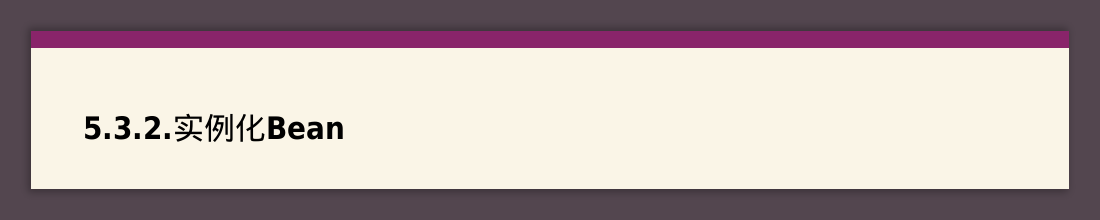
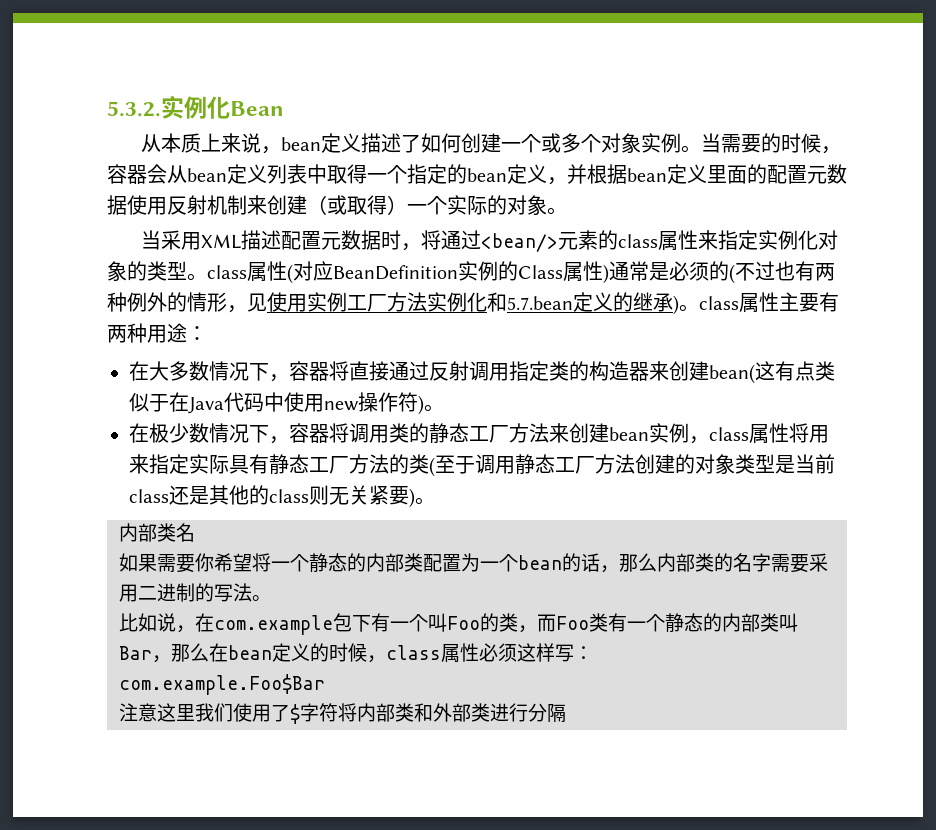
+ 从本质上来说，bean定义描述了如何创建一个或多个对象实例。当需要的时候，容器会从bean定义列表中取得一个指定的bean定义，并根据bean定义里面的配置元数据使用反射机制来创建（或取得）一个实际的对象。
+ 当采用XML描述配置元数据时，将通过<bean/>元素的class属性来指定实例化对象的类型。class属性(对应BeanDefinition实例的Class属性)通常是必须的(不过也有两种例外的情形，见使用实例工厂方法实例化和5.7.bean定义的继承)。class属性主要有两种用途：
+ 在大多数情况下，容器将直接通过反射调用指定类的构造器来创建bean(这有点类似于在Java代码中使用new操作符)。
+ 在极少数情况下，容器将调用类的静态工厂方法来创建bean实例，class属性将用来指定实际具有静态工厂方法的类(至于调用静态工厂方法创建的对象类型是当前class还是其他的class则无关紧要)。
+ 内部类名
+ 如果需要你希望将一个静态的内部类配置为一个bean的话，那么内部类的名字需要采用二进制的写法。
+ 比如说，在com.example包下有一个叫Foo的类，而Foo类有一个静态的内部类叫Bar，那么在bean定义的时候，class属性必须这样写：
+ com.example.Foo$Bar
+ 注意这里我们使用了$字符将内部类和外部类进行分隔

